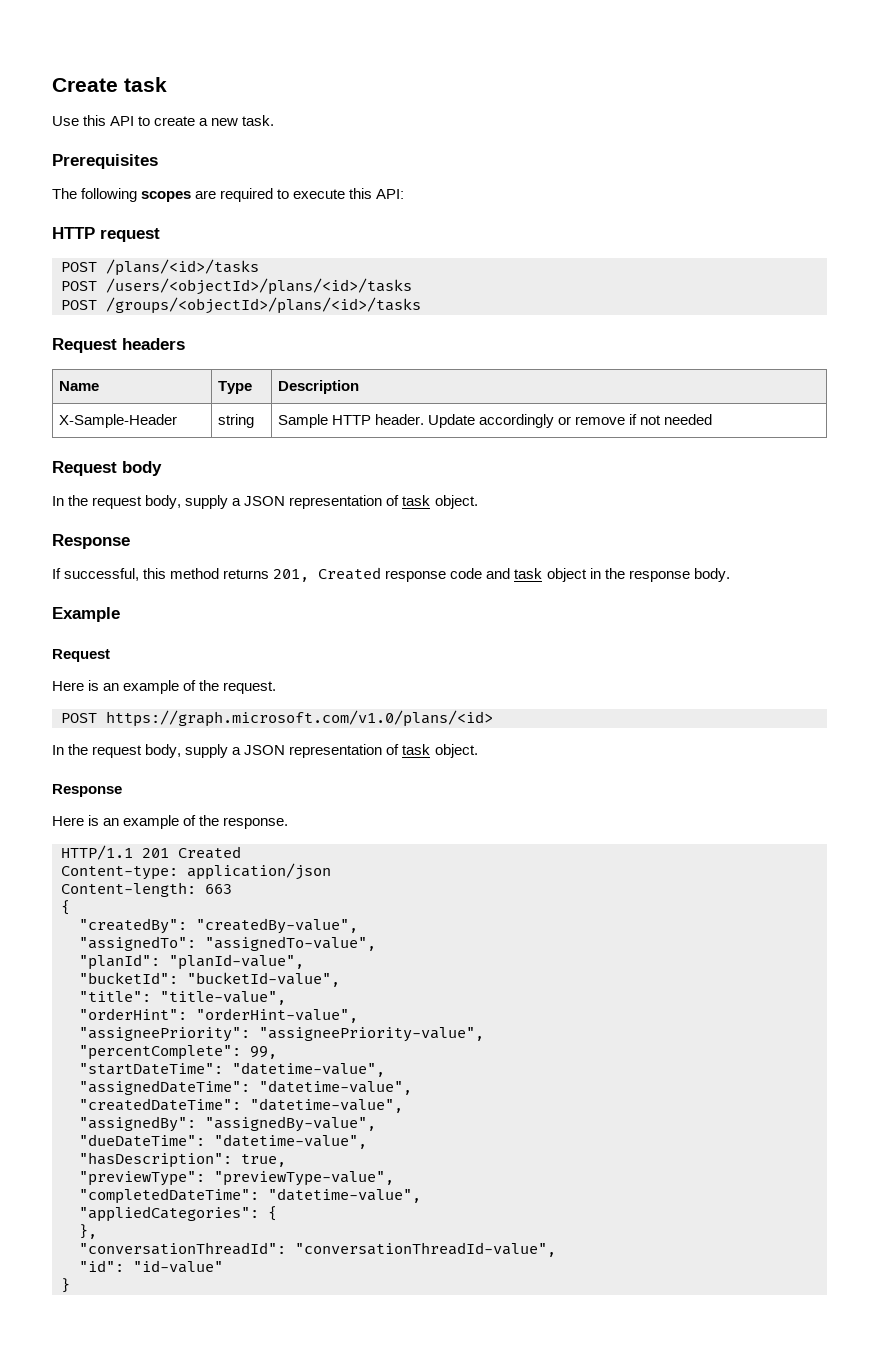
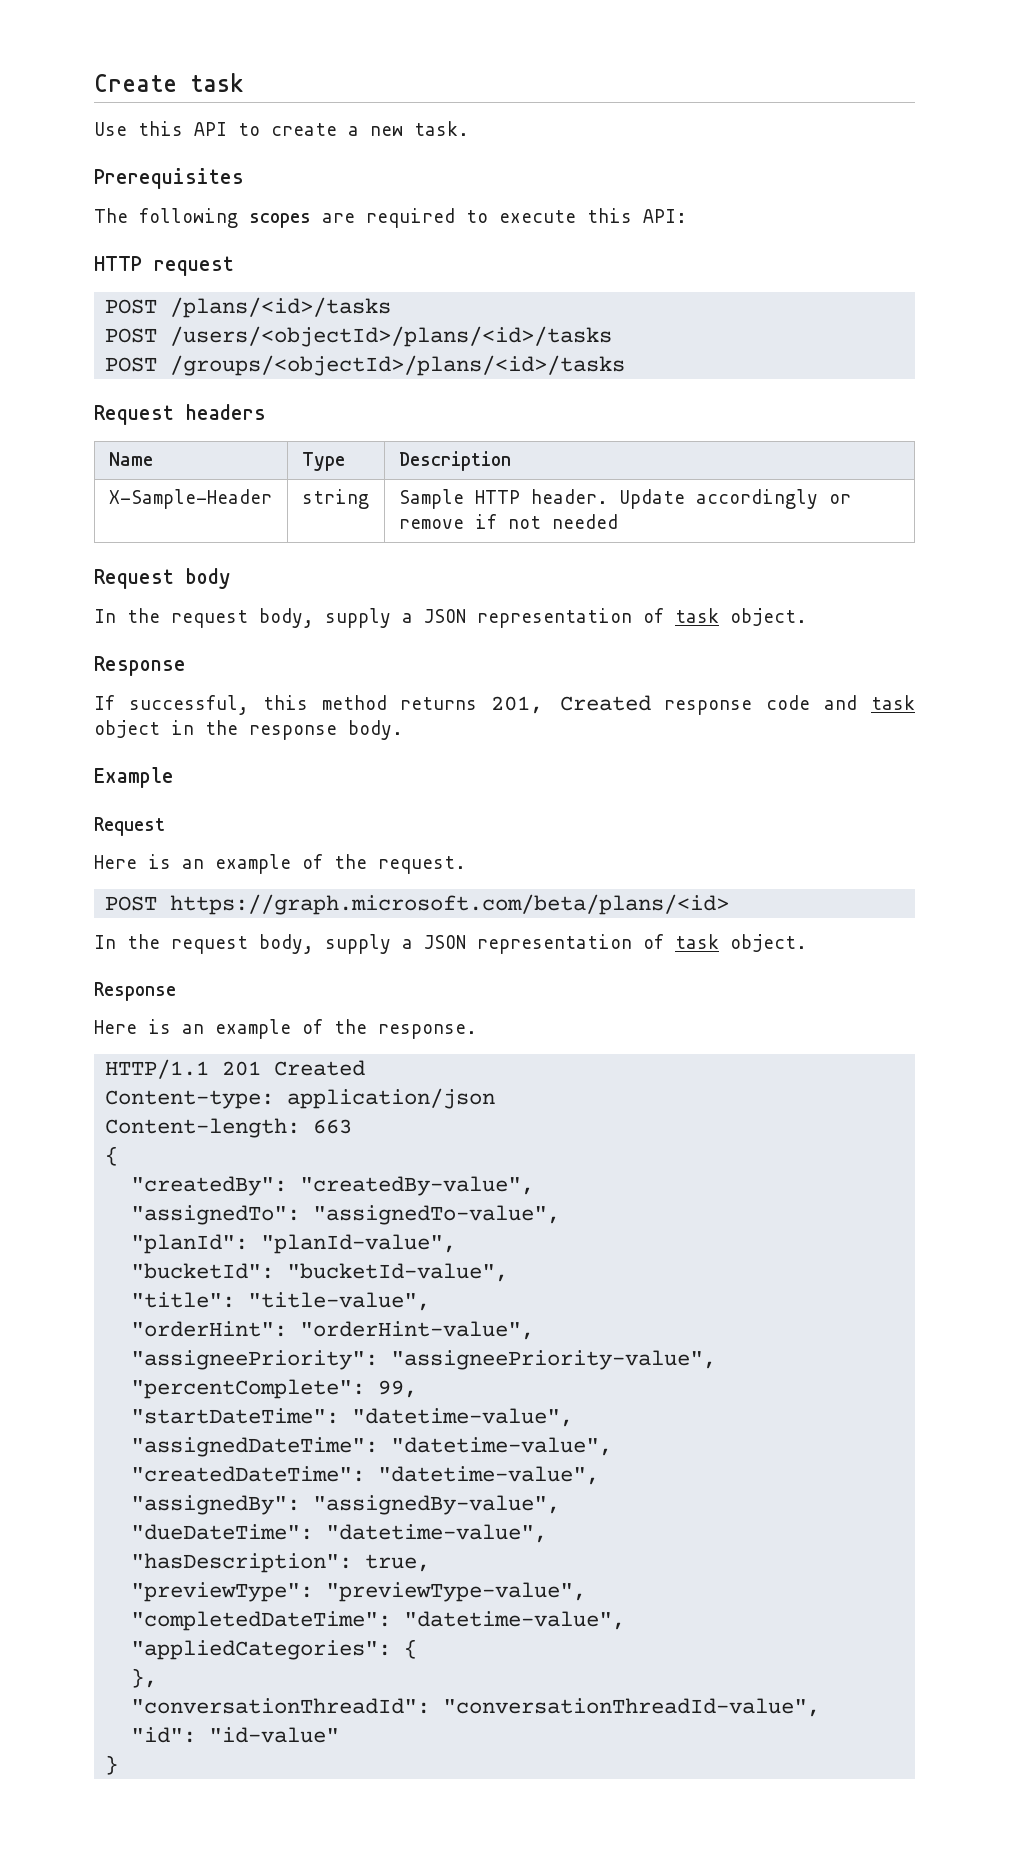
- POST https://graph.microsoft.com/v1.0/plans/<id>
+ POST https://graph.microsoft.com/beta/plans/<id>

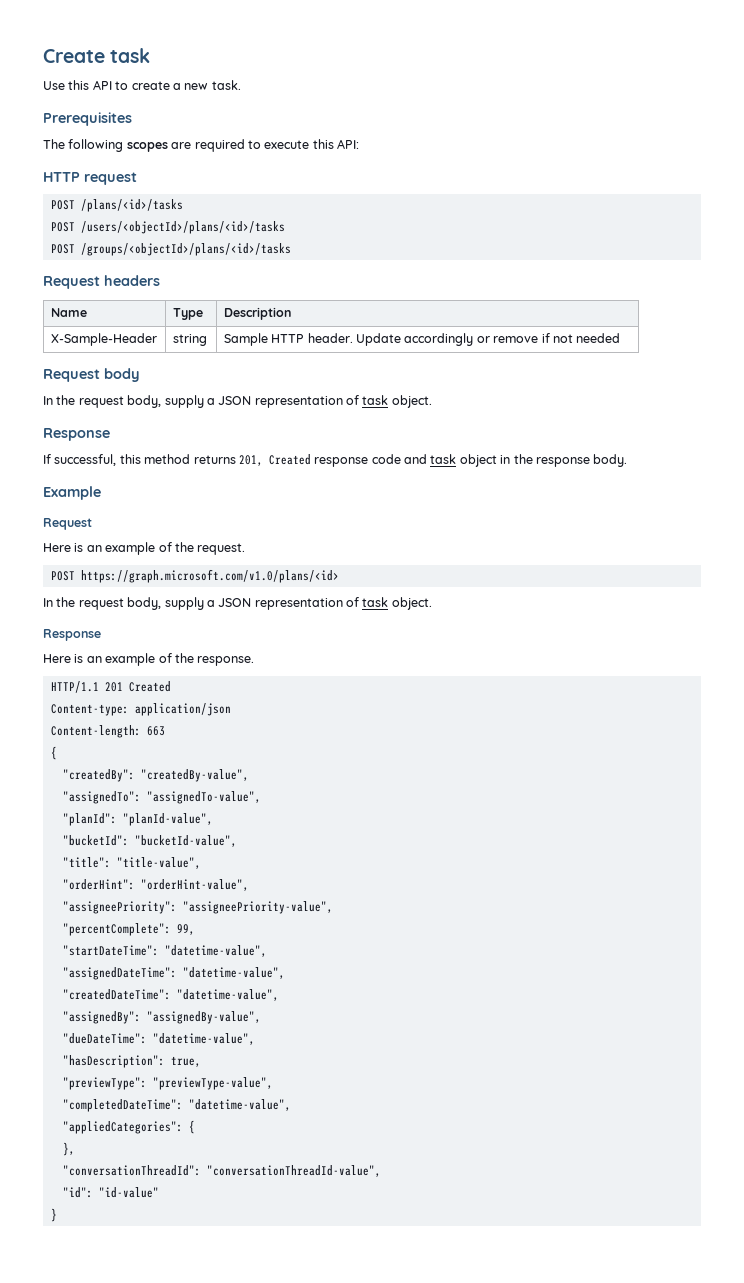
- POST https://graph.microsoft.com/beta/plans/<id>
+ POST https://graph.microsoft.com/v1.0/plans/<id>

